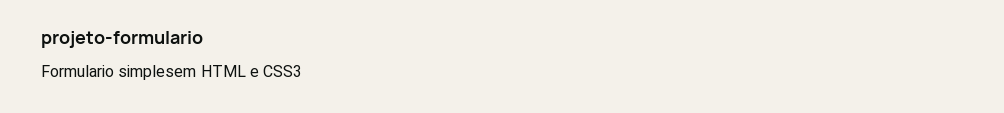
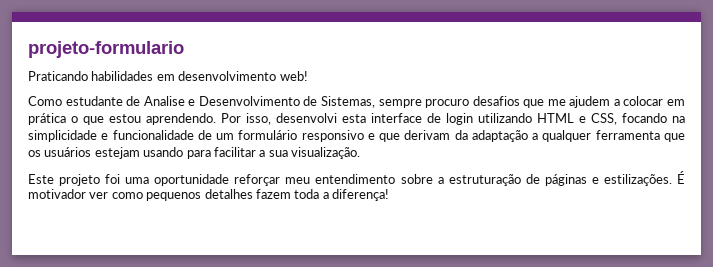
- Formulario simplesem HTML e CSS3
+ Praticando habilidades em desenvolvimento web!
+ Como estudante de Analise e Desenvolvimento de Sistemas, sempre procuro desafios que me ajudem a colocar em prática o que estou aprendendo. Por isso, desenvolvi esta interface de login utilizando HTML e CSS, focando na simplicidade e funcionalidade de um formulário responsivo e que derivam da adaptação a qualquer ferramenta que os usuários estejam usando para facilitar a sua visualização.
+ Este projeto foi uma oportunidade reforçar meu entendimento sobre a estruturação de páginas e estilizações. É motivador ver como pequenos detalhes fazem toda a diferença!

